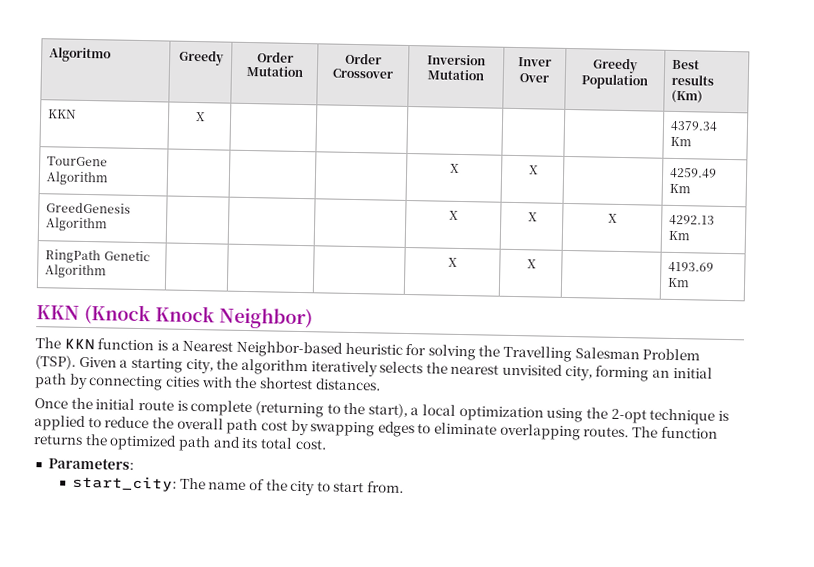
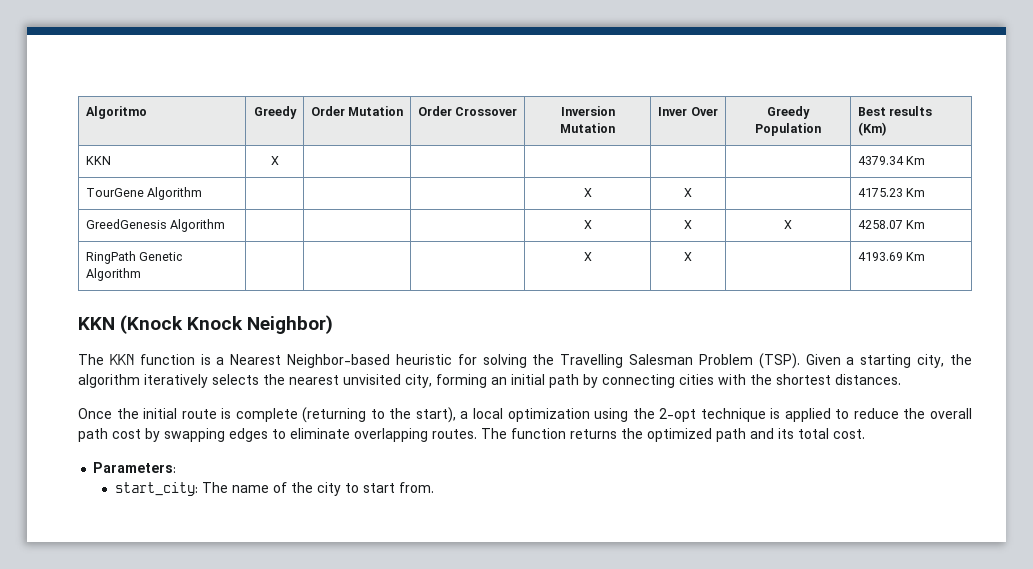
- TourGene Algorithm | | | | X | X | | 4259.49 Km
+ TourGene Algorithm | | | | X | X | | 4175.23 Km
- GreedGenesis Algorithm | | | | X | X | X | 4292.13 Km
+ GreedGenesis Algorithm | | | | X | X | X | 4258.07 Km

